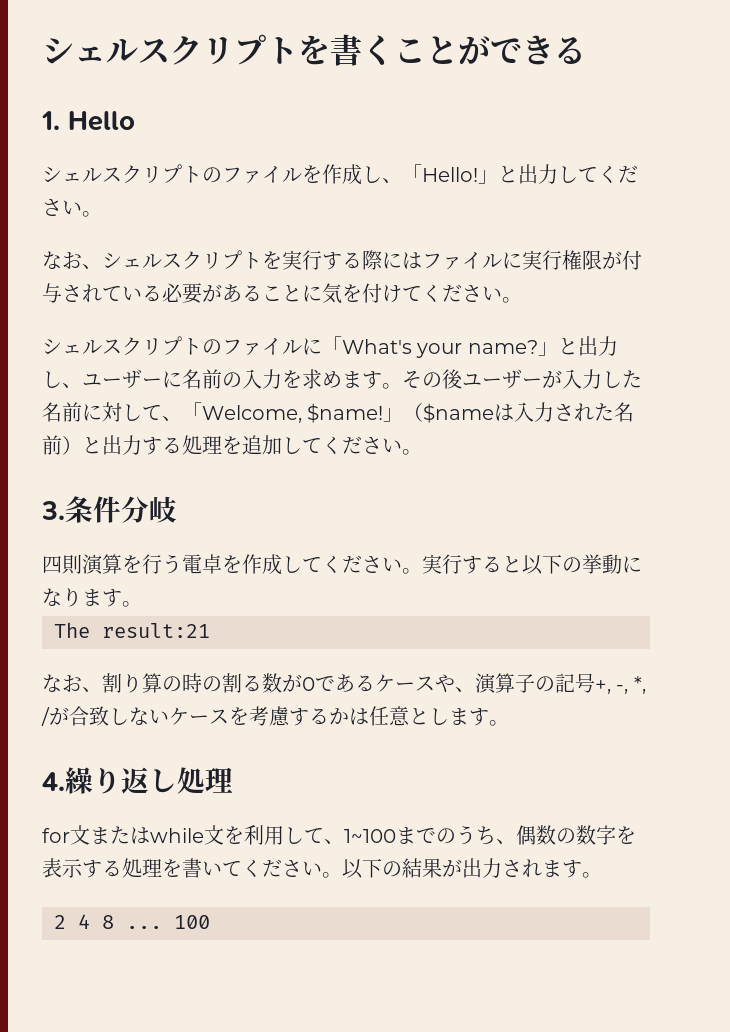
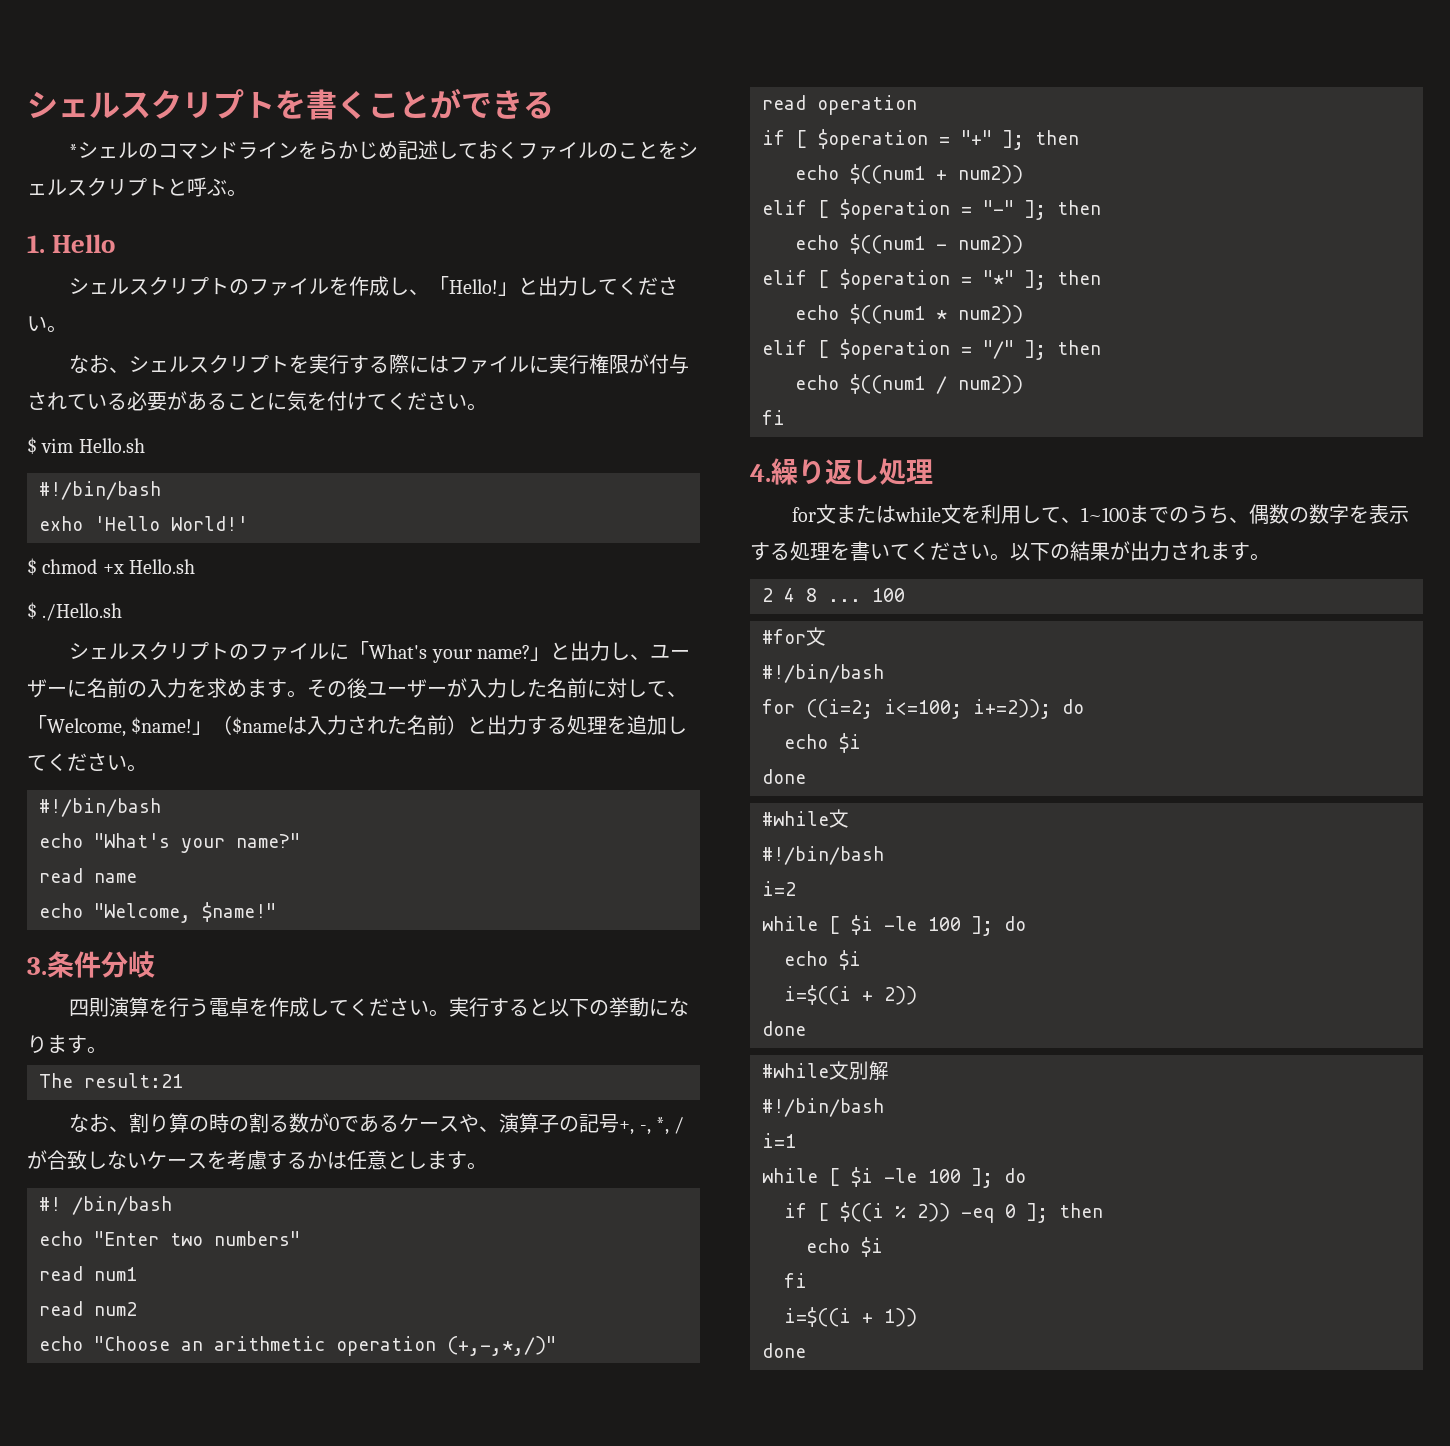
+ *シェルのコマンドラインをらかじめ記述しておくファイルのことをシェルスクリプトと呼ぶ。
+ $ vim Hello.sh
+ #!/bin/bash
+ exho 'Hello World!'
+ $ chmod +x Hello.sh
+ $ ./Hello.sh
  その後ユーザーが入力した名前に対して、「Welcome, $name!」（$nameは入力された名前）と出力する処理を追加してください。
+ #!/bin/bash
+ echo "What's your name?"
+ read name
+ echo "Welcome, $name!"
+ #! /bin/bash
+ echo "Enter two numbers"
+ read num1
+ read num2
+ echo "Choose an arithmetic operation (+,-,*,/)"
+ read operation
+ if [ $operation = "+" ]; then
+ echo $((num1 + num2))
+ elif [ $operation = "-" ]; then
+ echo $((num1 - num2))
+ elif [ $operation = "*" ]; then
+ echo $((num1 * num2))
+ elif [ $operation = "/" ]; then
+ echo $((num1 / num2))
+ fi
+ #for文
+ #!/bin/bash
+ for ((i=2; i<=100; i+=2)); do
+ echo $i
+ done
+ #while文
+ #!/bin/bash
+ i=2
+ while [ $i -le 100 ]; do
+ echo $i
+ i=$((i + 2))
+ done
+ #while文別解
+ #!/bin/bash
+ i=1
+ while [ $i -le 100 ]; do
+ if [ $((i % 2)) -eq 0 ]; then
+ echo $i
+ fi
+ i=$((i + 1))
+ done

